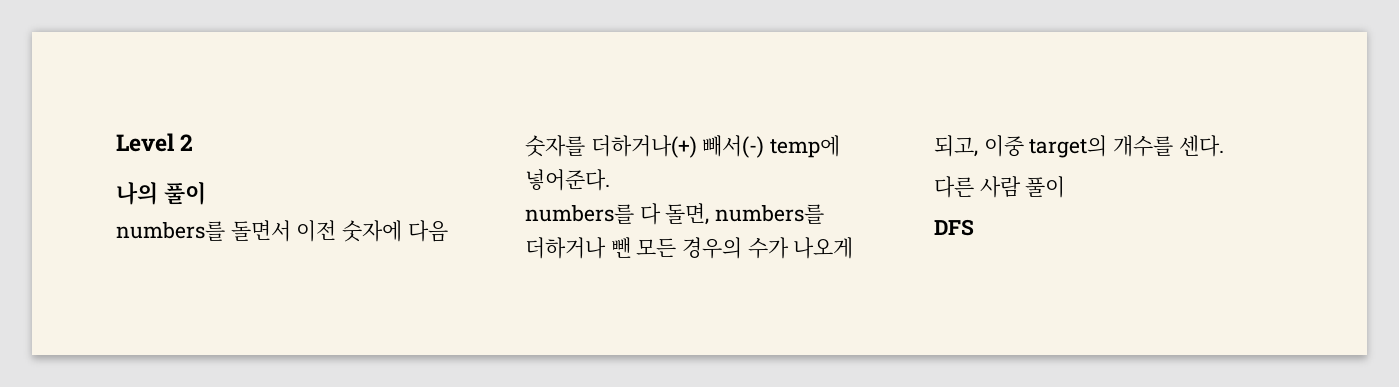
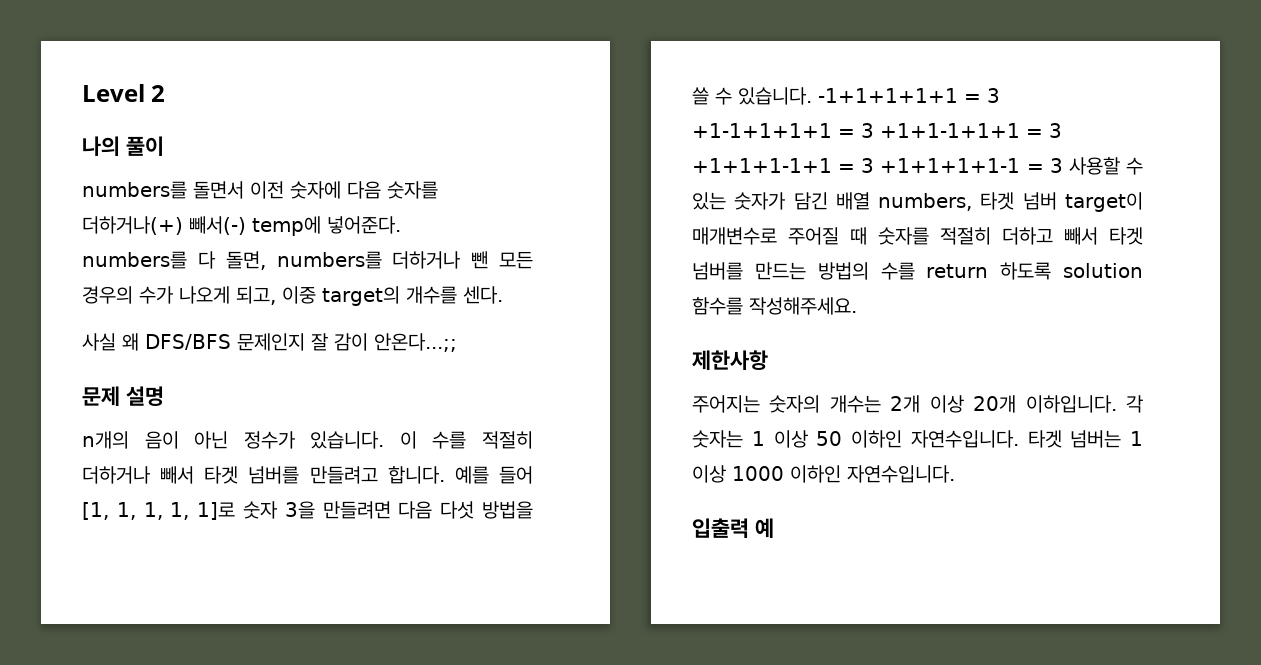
- 다른 사람 풀이
- DFS
+ 사실 왜 DFS/BFS 문제인지 잘 감이 안온다...;;
+ 문제 설명
+ n개의 음이 아닌 정수가 있습니다. 이 수를 적절히 더하거나 빼서 타겟 넘버를 만들려고 합니다. 예를 들어 [1, 1, 1, 1, 1]로 숫자 3을 만들려면 다음 다섯 방법을 쓸 수 있습니다. -1+1+1+1+1 = 3 +1-1+1+1+1 = 3 +1+1-1+1+1 = 3 +1+1+1-1+1 = 3 +1+1+1+1-1 = 3 사용할 수 있는 숫자가 담긴 배열 numbers, 타겟 넘버 target이 매개변수로 주어질 때 숫자를 적절히 더하고 빼서 타겟 넘버를 만드는 방법의 수를 return 하도록 solution 함수를 작성해주세요.
+ 제한사항
+ 주어지는 숫자의 개수는 2개 이상 20개 이하입니다. 각 숫자는 1 이상 50 이하인 자연수입니다. 타겟 넘버는 1 이상 1000 이하인 자연수입니다.
+ 입출력 예

